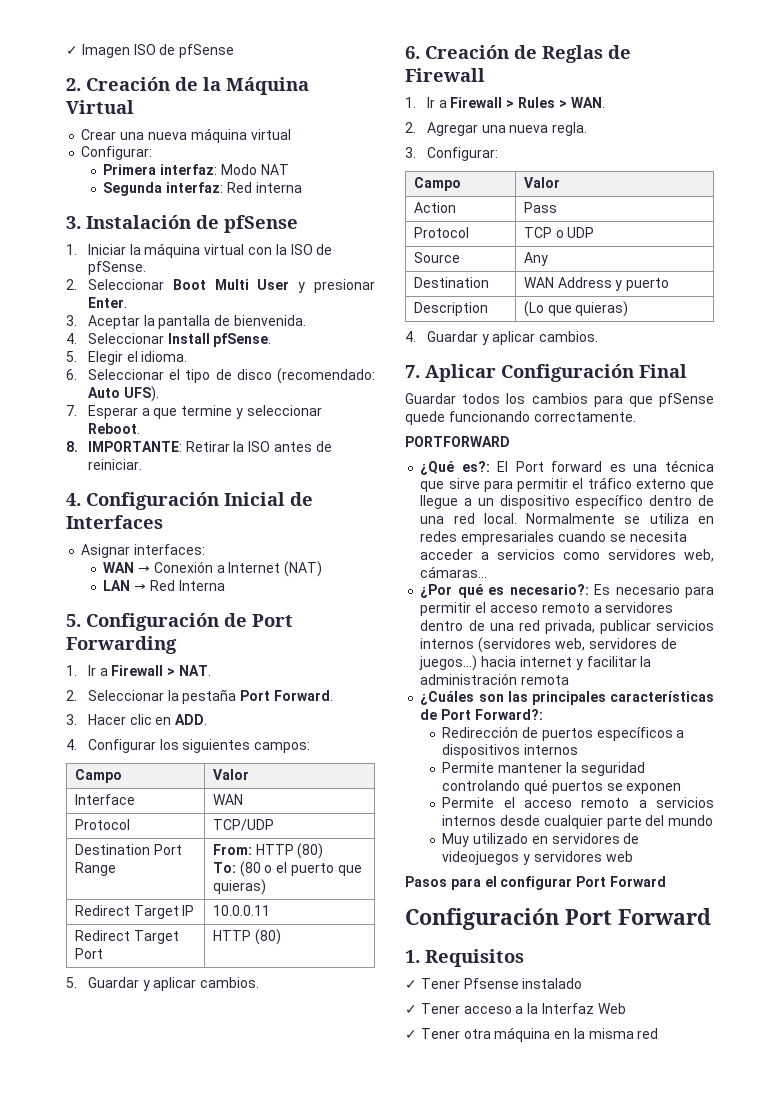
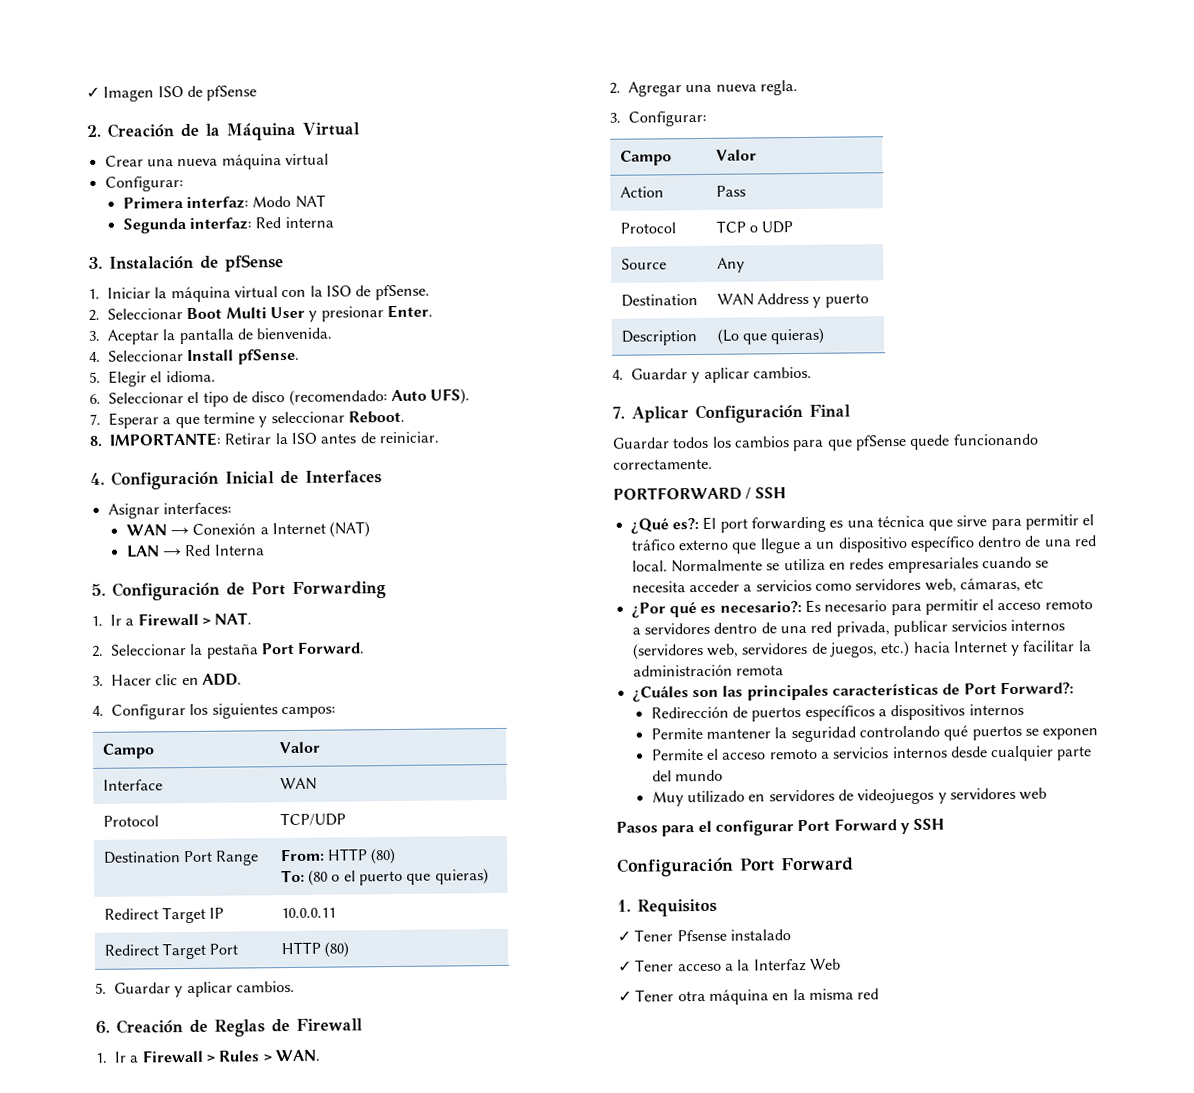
- PORTFORWARD
+ PORTFORWARD / SSH
- ¿Qué es?: El Port forward es una técnica que sirve para permitir el tráfico externo que llegue a un dispositivo específico dentro de una red local.
+ ¿Qué es?: El port forwarding es una técnica que sirve para permitir el tráfico externo que llegue a un dispositivo específico dentro de una red local.
- Normalmente se utiliza en redes empresariales cuando se necesita acceder a servicios como servidores web, cámaras...
+ Normalmente se utiliza en redes empresariales cuando se necesita acceder a servicios como servidores web, cámaras, etc
- ¿Por qué es necesario?: Es necesario para permitir el acceso remoto a servidores dentro de una red privada, publicar servicios internos (servidores web, servidores de juegos...) hacia internet y facilitar la administración remota
+ ¿Por qué es necesario?: Es necesario para permitir el acceso remoto a servidores dentro de una red privada, publicar servicios internos (servidores web, servidores de juegos, etc.) hacia Internet y facilitar la administración remota
- Pasos para el configurar Port Forward
+ Pasos para el configurar Port Forward y SSH

